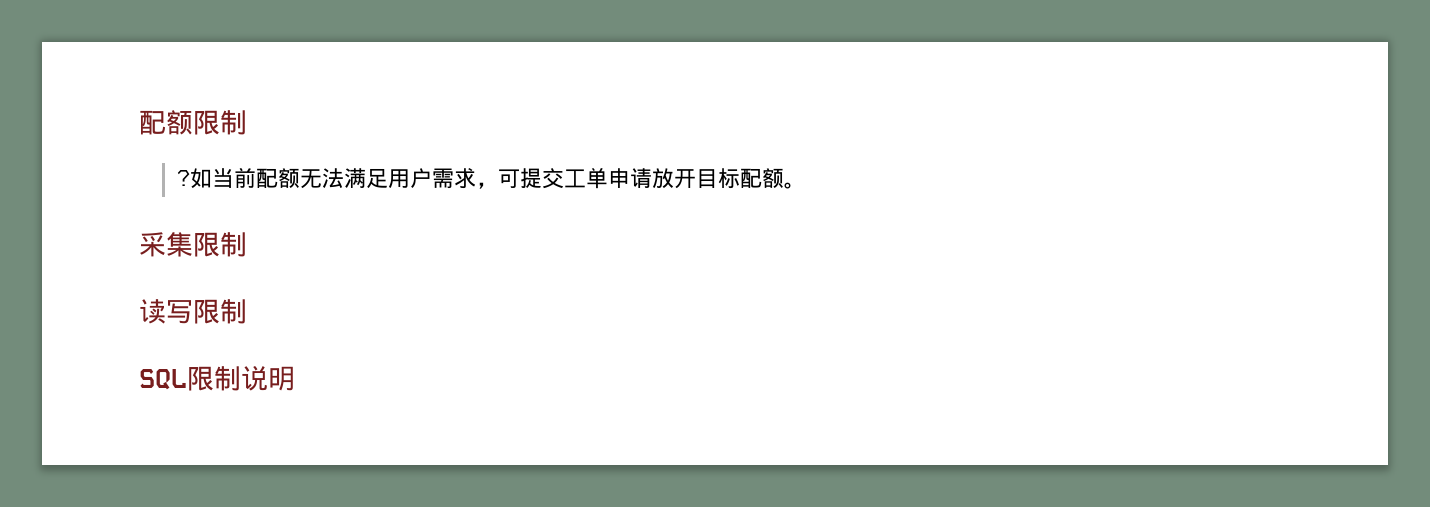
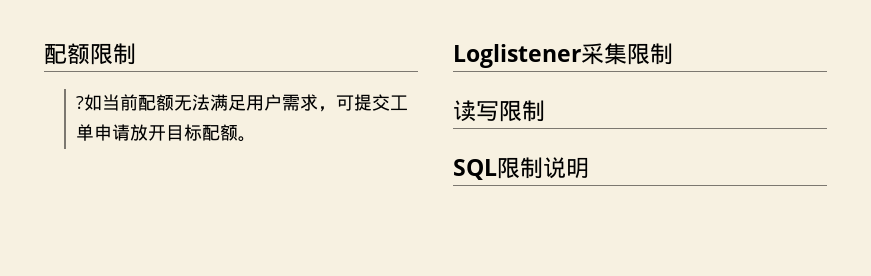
- 采集限制
+ Loglistener采集限制

